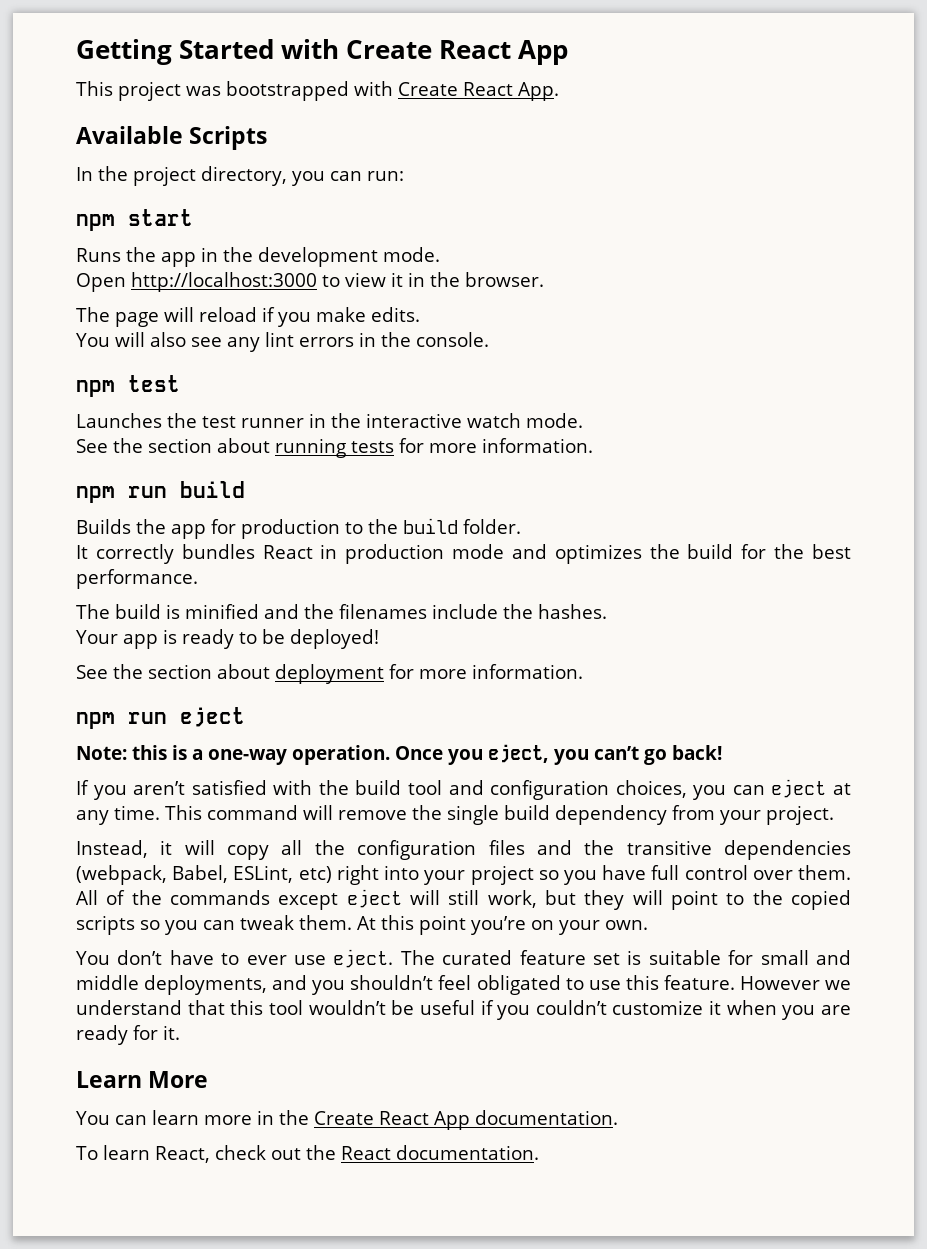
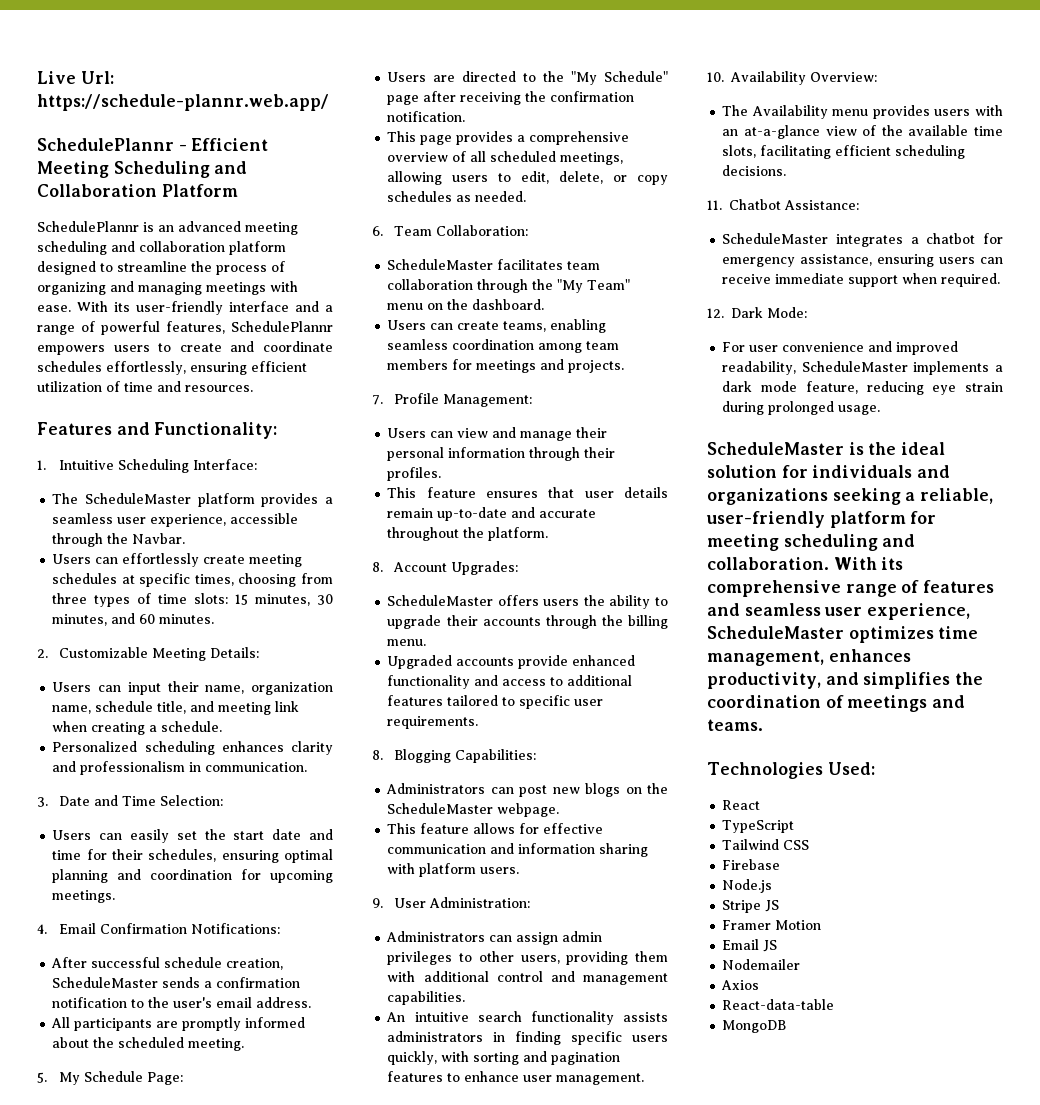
- Getting Started with Create React App
- This project was bootstrapped with Create React App.
- Available Scripts
- In the project directory, you can run:
- npm start
- Runs the app in the development mode.
- Open http://localhost:3000 to view it in the browser.
- The page will reload if you make edits.
- You will also see any lint errors in the console.
- npm test
- Launches the test runner in the interactive watch mode.
- See the section about running tests for more information.
- npm run build
- Builds the app for production to the build folder.
- It correctly bundles React in production mode and optimizes the build for the best performance.
- The build is minified and the filenames include the hashes.
- Your app is ready to be deployed!
- See the section about deployment for more information.
- npm run eject
- Note: this is a one-way operation. Once you eject, you can’t go back!
- If you aren’t satisfied with the build tool and configuration choices, you can eject at any time. This command will remove the single build dependency from your project.
- Instead, it will copy all the configuration files and the transitive dependencies (webpack, Babel, ESLint, etc) right into your project so you have full control over them. All of the commands except eject will still work, but they will point to the copied scripts so you can tweak them. At this point you’re on your own.
- You don’t have to ever use eject. The curated feature set is suitable for small and middle deployments, and you shouldn’t feel obligated to use this feature. However we understand that this tool wouldn’t be useful if you couldn’t customize it when you are ready for it.
- Learn More
- You can learn more in the Create React App documentation.
- To learn React, check out the React documentation.
+ Live Url: https://schedule-plannr.web.app/
+ SchedulePlannr - Efficient Meeting Scheduling and Collaboration Platform
+ SchedulePlannr is an advanced meeting scheduling and collaboration platform designed to streamline the process of organizing and managing meetings with ease. With its user-friendly interface and a range of powerful features, SchedulePlannr empowers users to create and coordinate schedules effortlessly, ensuring efficient utilization of time and resources.
+ Features and Functionality:
+ 1. Intuitive Scheduling Interface:
+ The ScheduleMaster platform provides a seamless user experience, accessible through the Navbar.
+ Users can effortlessly create meeting schedules at specific times, choosing from three types of time slots: 15 minutes, 30 minutes, and 60 minutes.
+ 2. Customizable Meeting Details:
+ Users can input their name, organization name, schedule title, and meeting link when creating a schedule.
+ Personalized scheduling enhances clarity and professionalism in communication.
+ 3. Date and Time Selection:
+ Users can easily set the start date and time for their schedules, ensuring optimal planning and coordination for upcoming meetings.
+ 4. Email Confirmation Notifications:
+ After successful schedule creation, ScheduleMaster sends a confirmation notification to the user's email address.
+ All participants are promptly informed about the scheduled meeting.
+ 5. My Schedule Page:
+ Users are directed to the "My Schedule" page after receiving the confirmation notification.
+ This page provides a comprehensive overview of all scheduled meetings, allowing users to edit, delete, or copy schedules as needed.
+ 6. Team Collaboration:
+ ScheduleMaster facilitates team collaboration through the "My Team" menu on the dashboard.
+ Users can create teams, enabling seamless coordination among team members for meetings and projects.
+ 7. Profile Management:
+ Users can view and manage their personal information through their profiles.
+ This feature ensures that user details remain up-to-date and accurate throughout the platform.
+ 8. Account Upgrades:
+ ScheduleMaster offers users the ability to upgrade their accounts through the billing menu.
+ Upgraded accounts provide enhanced functionality and access to additional features tailored to specific user requirements.
+ 8. Blogging Capabilities:
+ Administrators can post new blogs on the ScheduleMaster webpage.
+ This feature allows for effective communication and information sharing with platform users.
+ 9. User Administration:
+ Administrators can assign admin privileges to other users, providing them with additional control and management capabilities.
+ An intuitive search functionality assists administrators in finding specific users quickly, with sorting and pagination features to enhance user management.
+ 10. Availability Overview:
+ The Availability menu provides users with an at-a-glance view of the available time slots, facilitating efficient scheduling decisions.
+ 11. Chatbot Assistance:
+ ScheduleMaster integrates a chatbot for emergency assistance, ensuring users can receive immediate support when required.
+ 12. Dark Mode:
+ For user convenience and improved readability, ScheduleMaster implements a dark mode feature, reducing eye strain during prolonged usage.
+ ScheduleMaster is the ideal solution for individuals and organizations seeking a reliable, user-friendly platform for meeting scheduling and collaboration. With its comprehensive range of features and seamless user experience, ScheduleMaster optimizes time management, enhances productivity, and simplifies the coordination of meetings and teams.
+ Technologies Used:
+ React
+ TypeScript
+ Tailwind CSS
+ Firebase
+ Node.js
+ Stripe JS
+ Framer Motion
+ Email JS
+ Nodemailer
+ Axios
+ React-data-table
+ MongoDB

